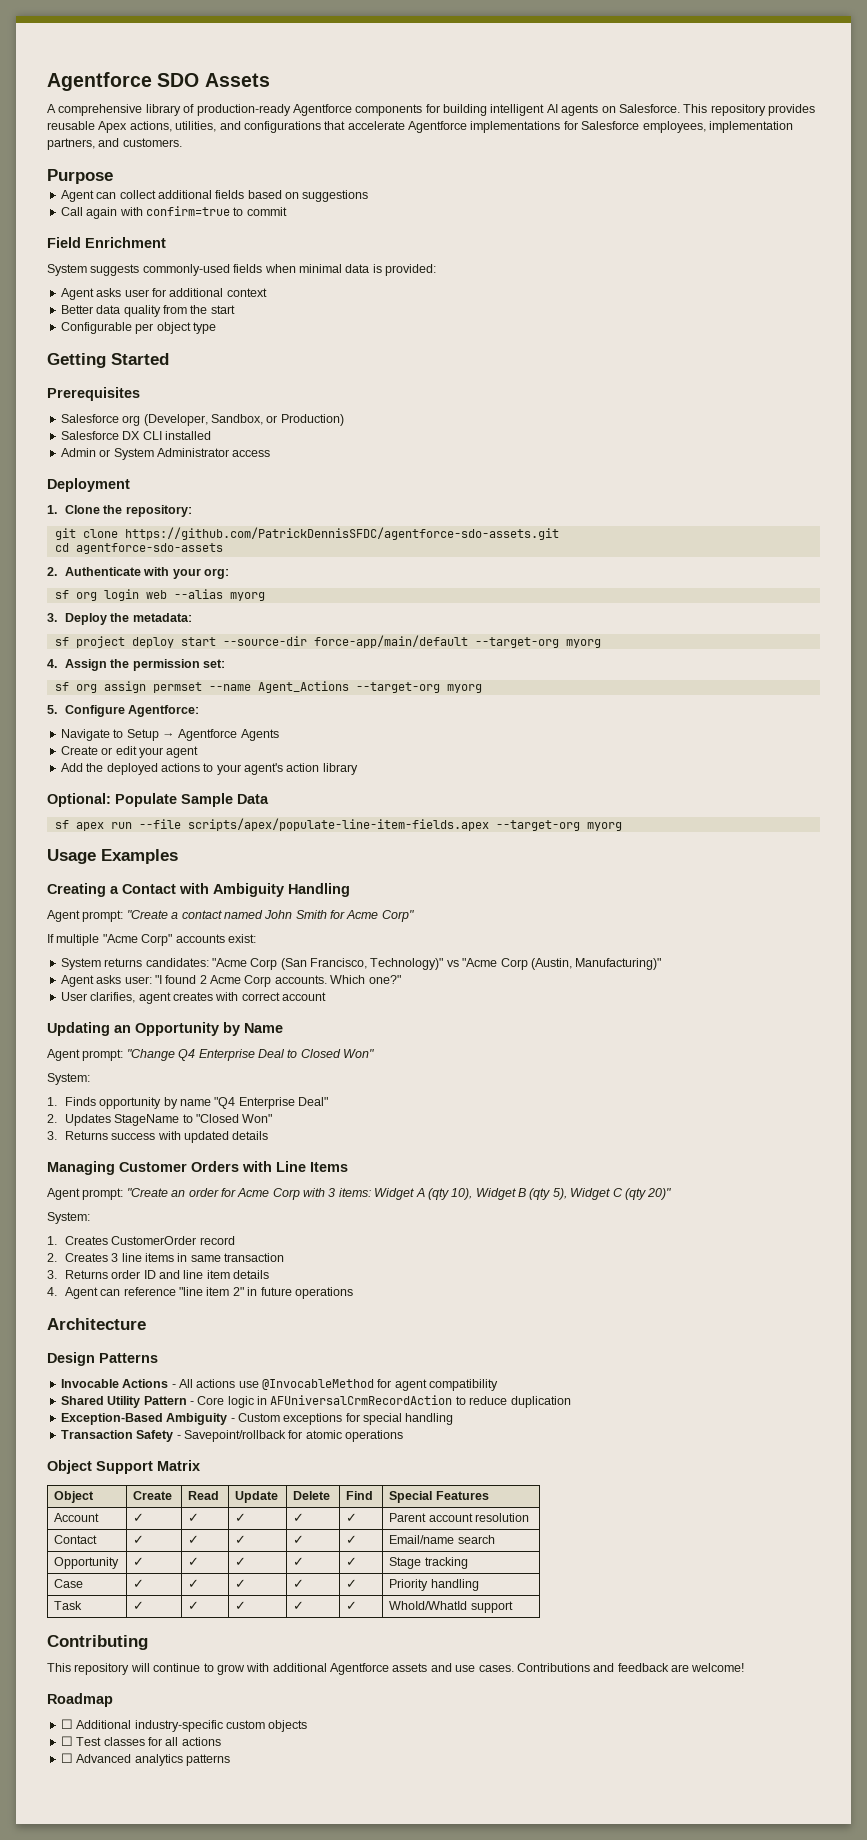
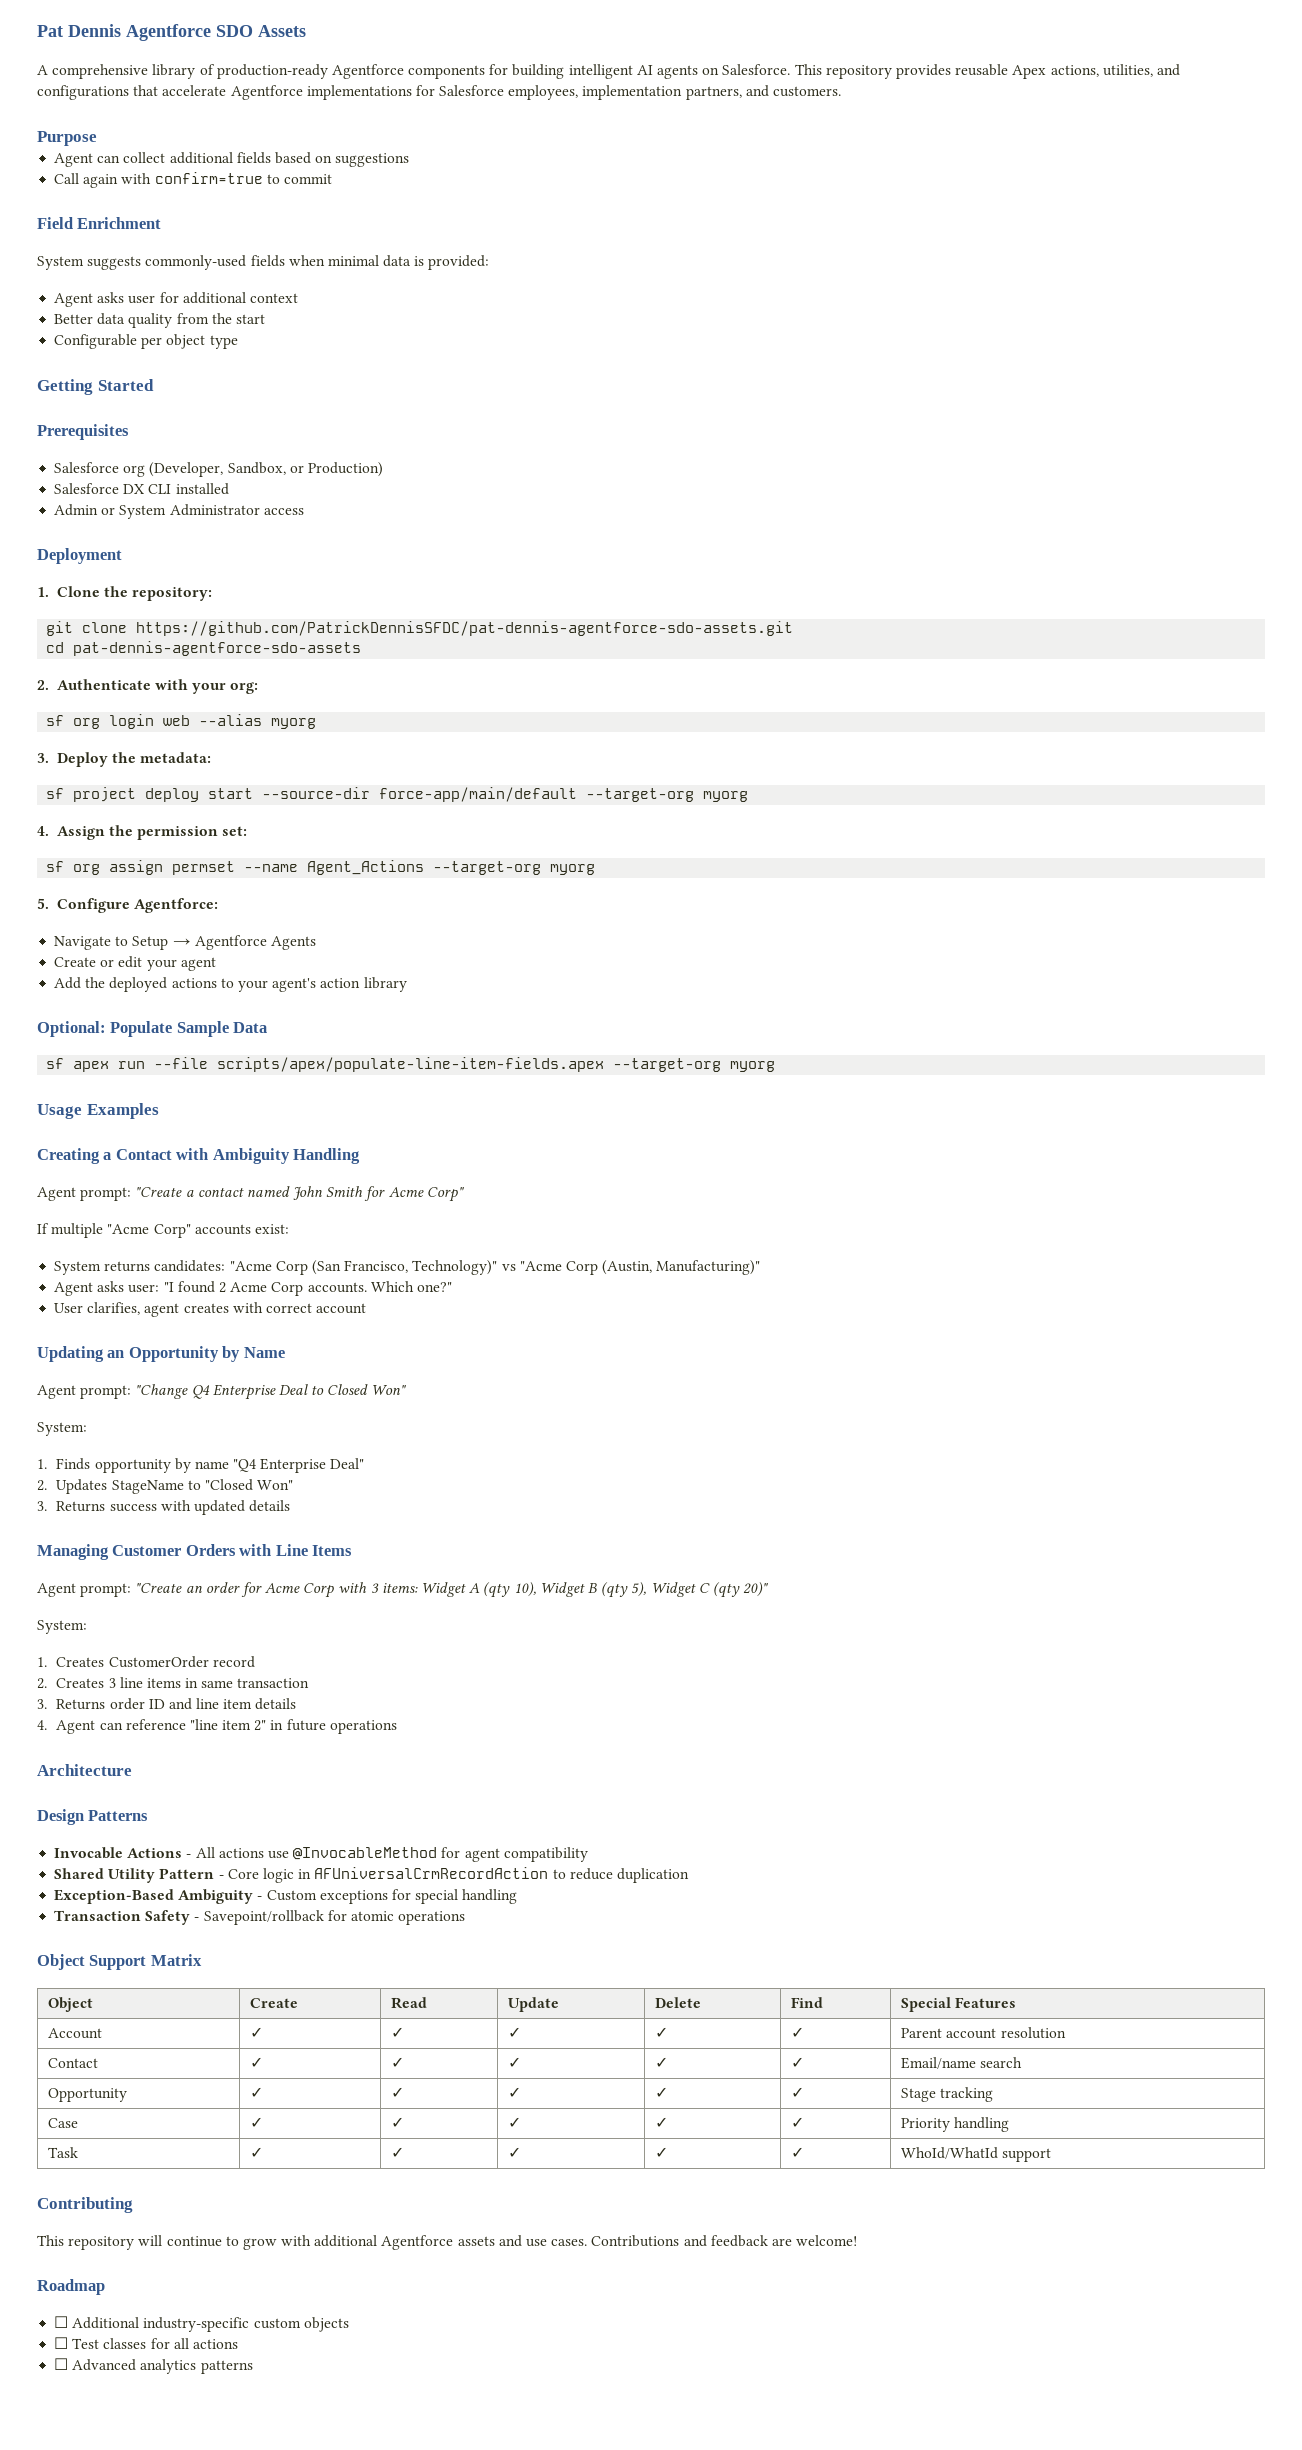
- Agentforce SDO Assets
+ Pat Dennis Agentforce SDO Assets
- git clone https://github.com/PatrickDennisSFDC/agentforce-sdo-assets.git
+ git clone https://github.com/PatrickDennisSFDC/pat-dennis-agentforce-sdo-assets.git
- cd agentforce-sdo-assets
+ cd pat-dennis-agentforce-sdo-assets

